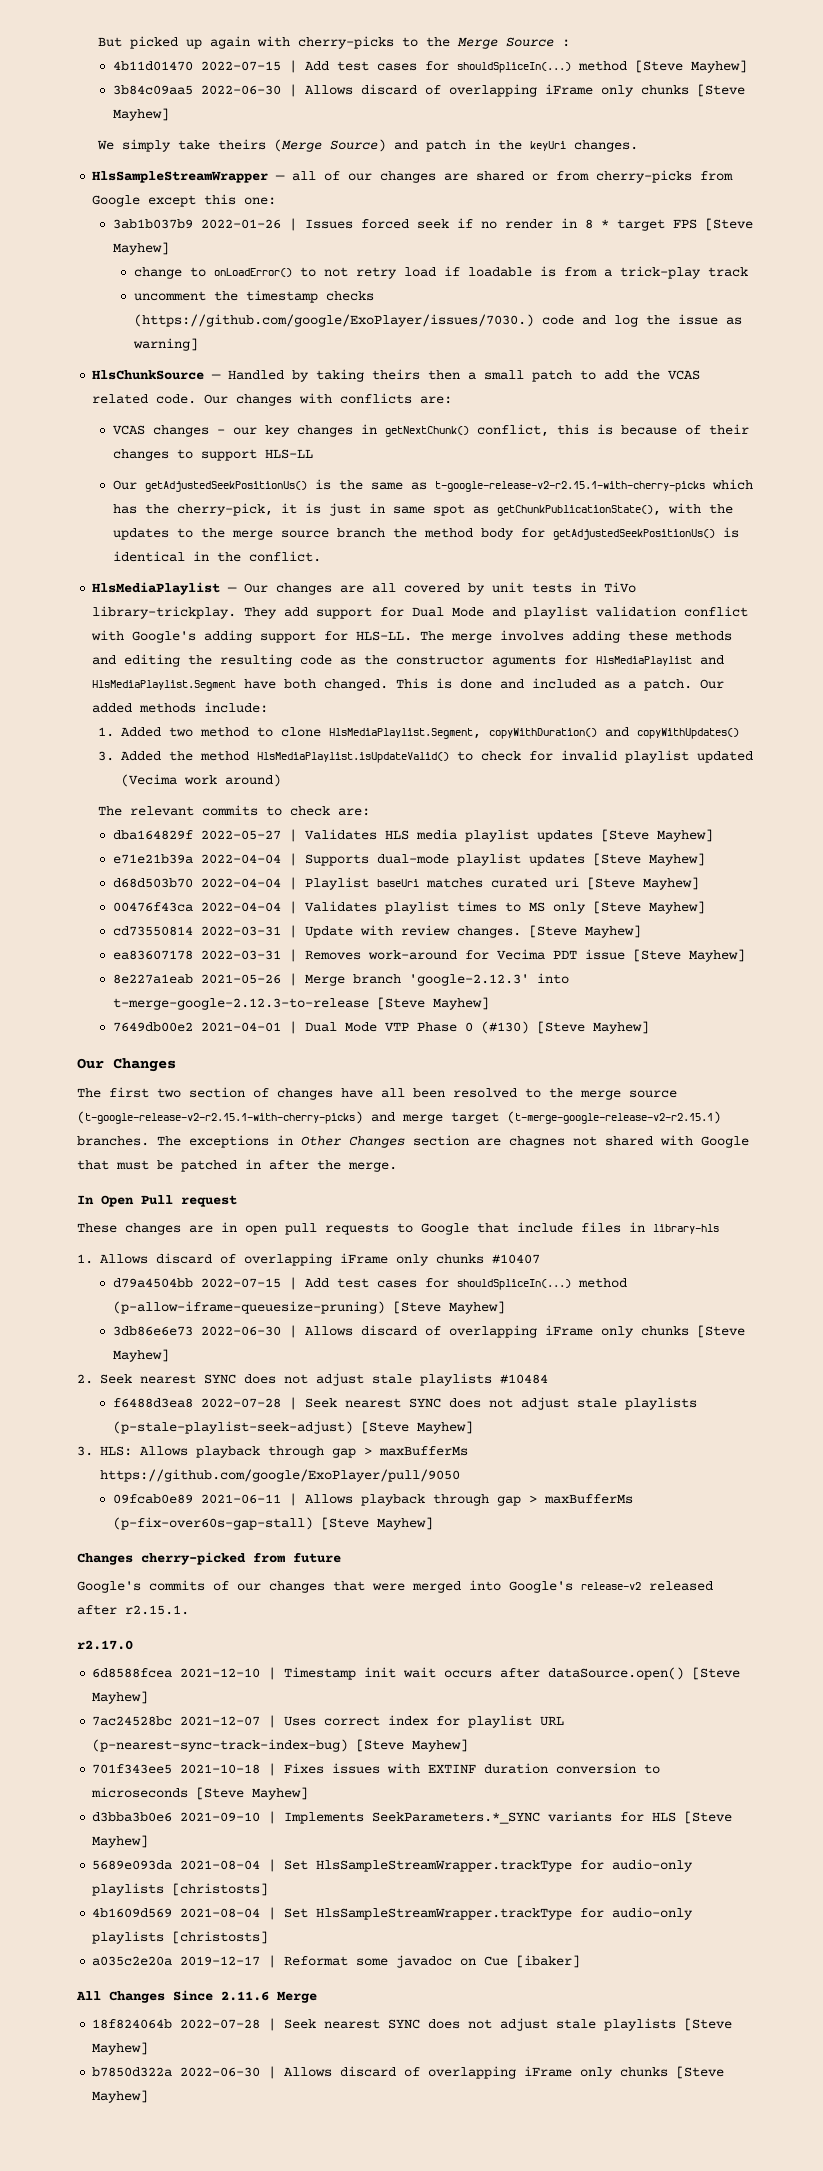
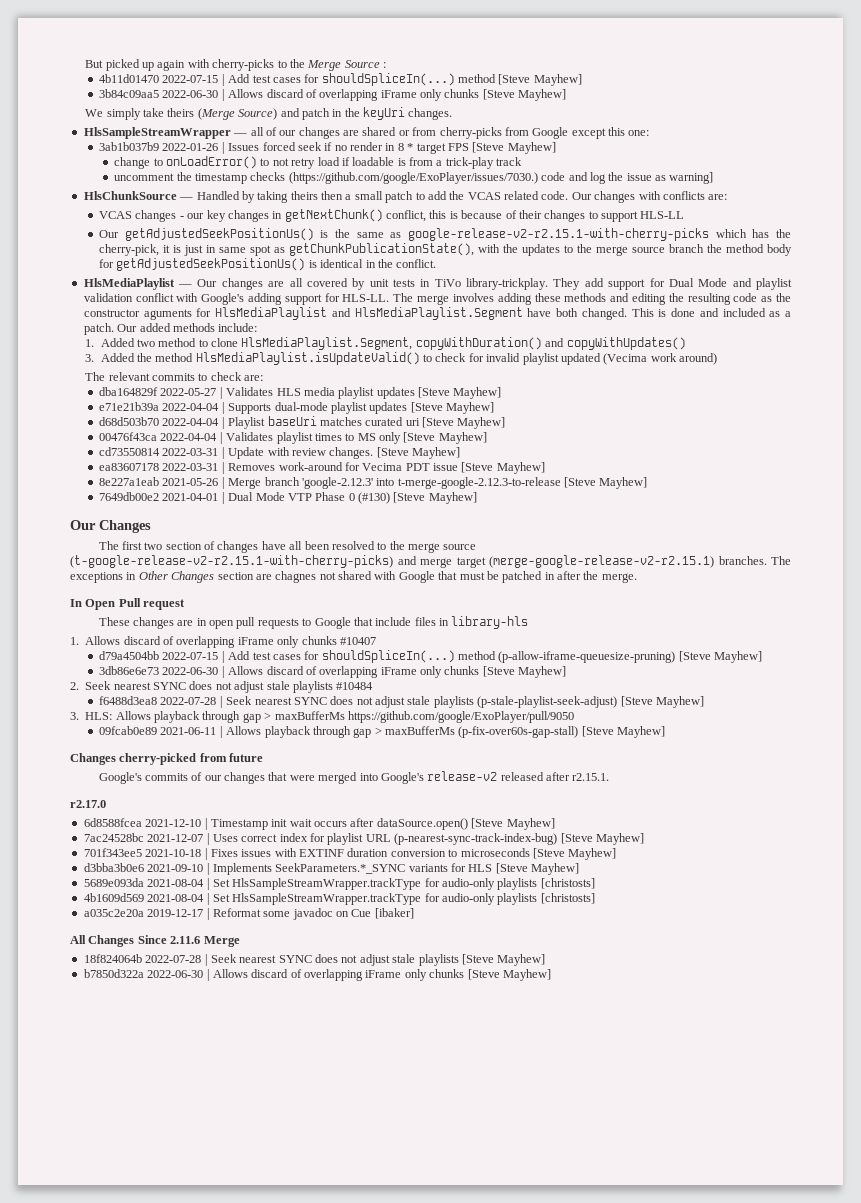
- Our getAdjustedSeekPositionUs() is the same as t-google-release-v2-r2.15.1-with-cherry-picks which has the cherry-pick, it is just in same spot as getChunkPublicationState(), with the updates to the merge source branch the method body for getAdjustedSeekPositionUs() is identical in the conflict.
+ Our getAdjustedSeekPositionUs() is the same as google-release-v2-r2.15.1-with-cherry-picks which has the cherry-pick, it is just in same spot as getChunkPublicationState(), with the updates to the merge source branch the method body for getAdjustedSeekPositionUs() is identical in the conflict.
- The first two section of changes have all been resolved to the merge source (t-google-release-v2-r2.15.1-with-cherry-picks) and merge target (t-merge-google-release-v2-r2.15.1) branches.
+ The first two section of changes have all been resolved to the merge source (t-google-release-v2-r2.15.1-with-cherry-picks) and merge target (merge-google-release-v2-r2.15.1) branches.

